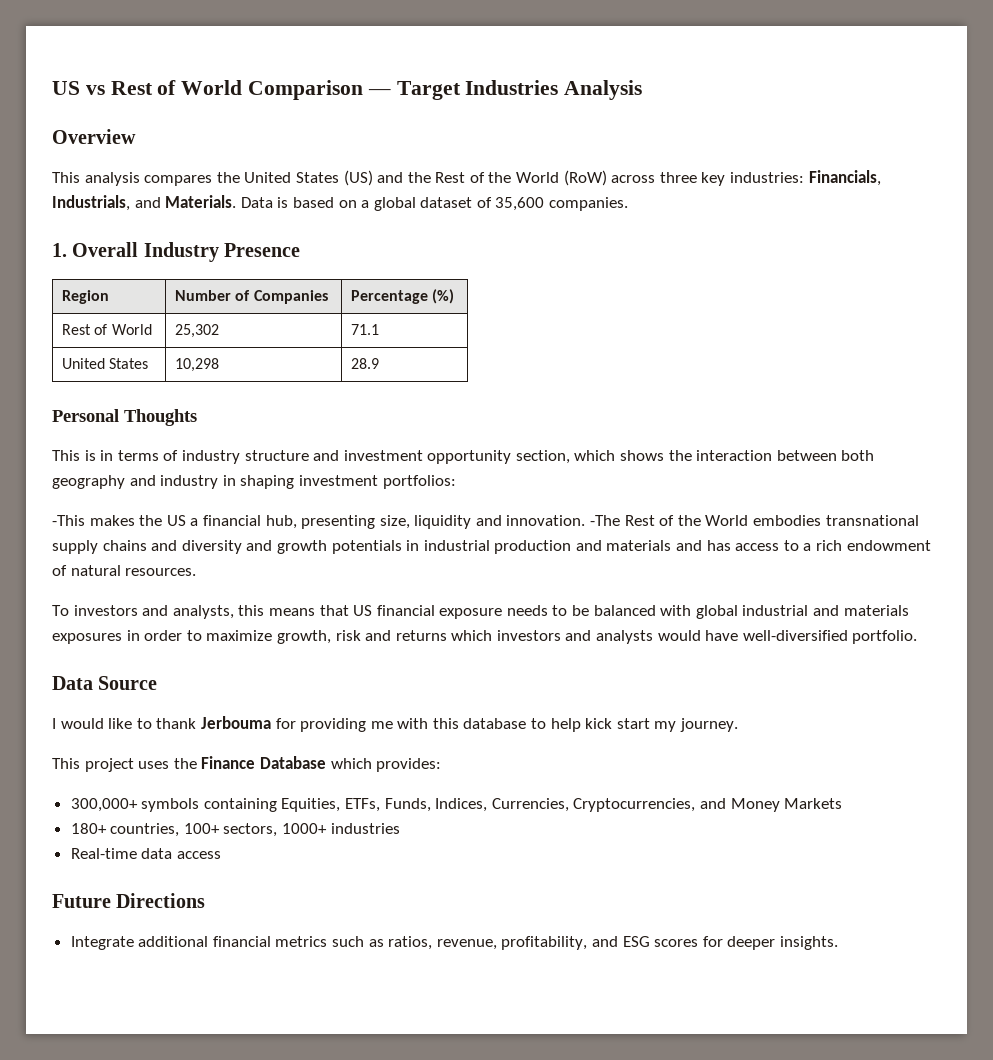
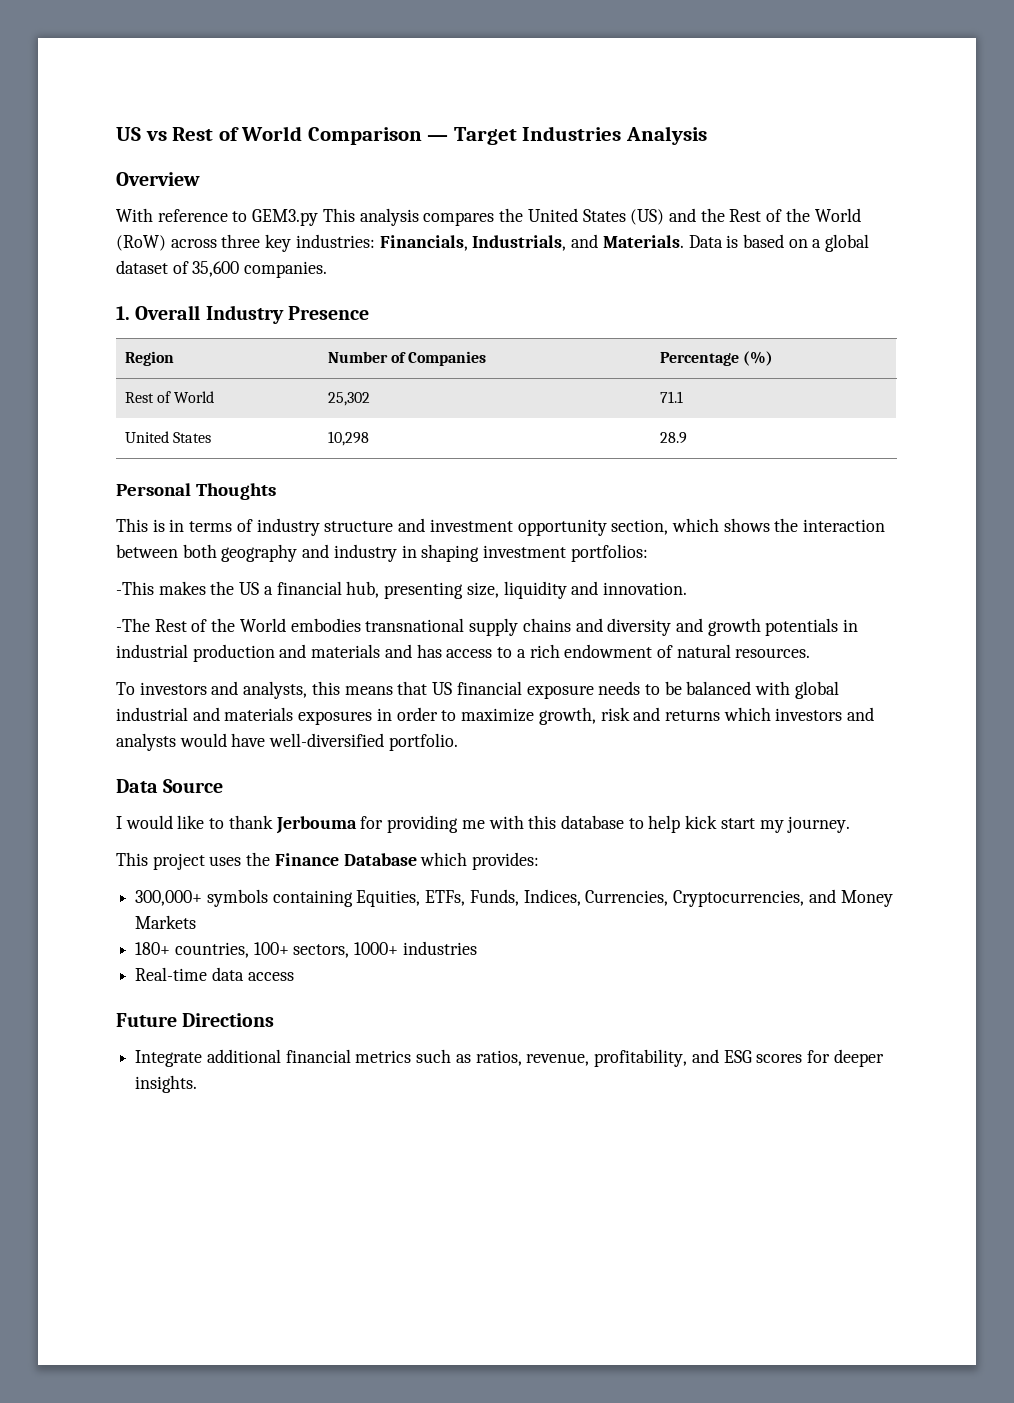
- This analysis compares the United States (US) and the Rest of the World (RoW) across three key industries: Financials, Industrials, and Materials.
+ With reference to GEM3.py This analysis compares the United States (US) and the Rest of the World (RoW) across three key industries: Financials, Industrials, and Materials.
- -This makes the US a financial hub, presenting size, liquidity and innovation. -The Rest of the World embodies transnational supply chains and diversity and growth potentials in industrial production and materials and has access to a rich endowment of natural resources.
+ -This makes the US a financial hub, presenting size, liquidity and innovation.
+ -The Rest of the World embodies transnational supply chains and diversity and growth potentials in industrial production and materials and has access to a rich endowment of natural resources.

